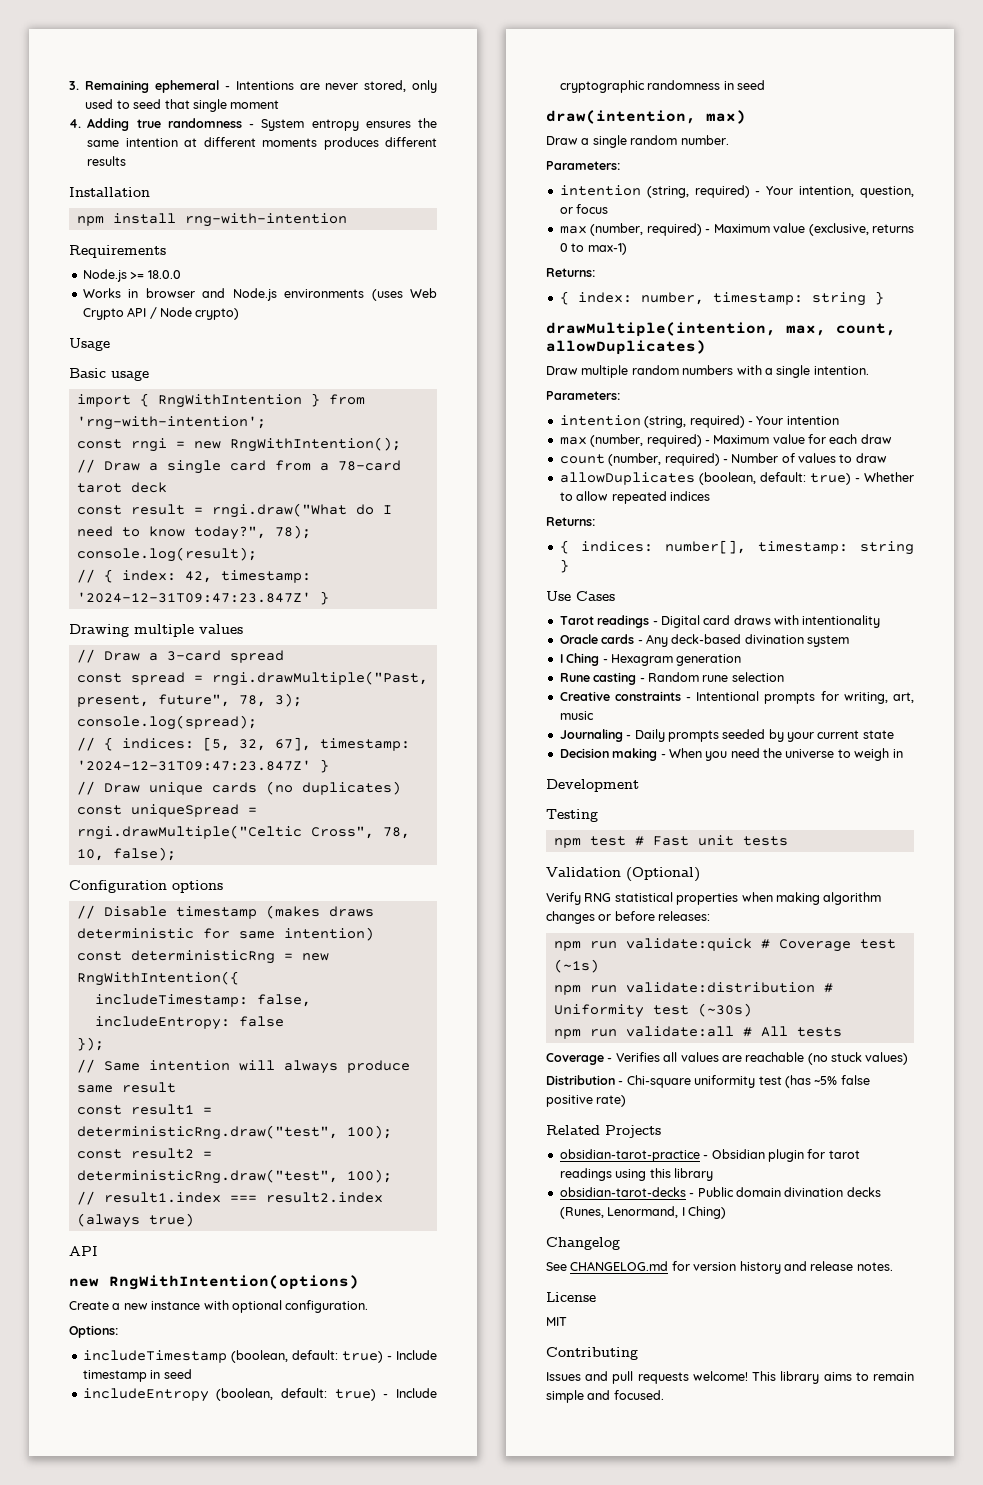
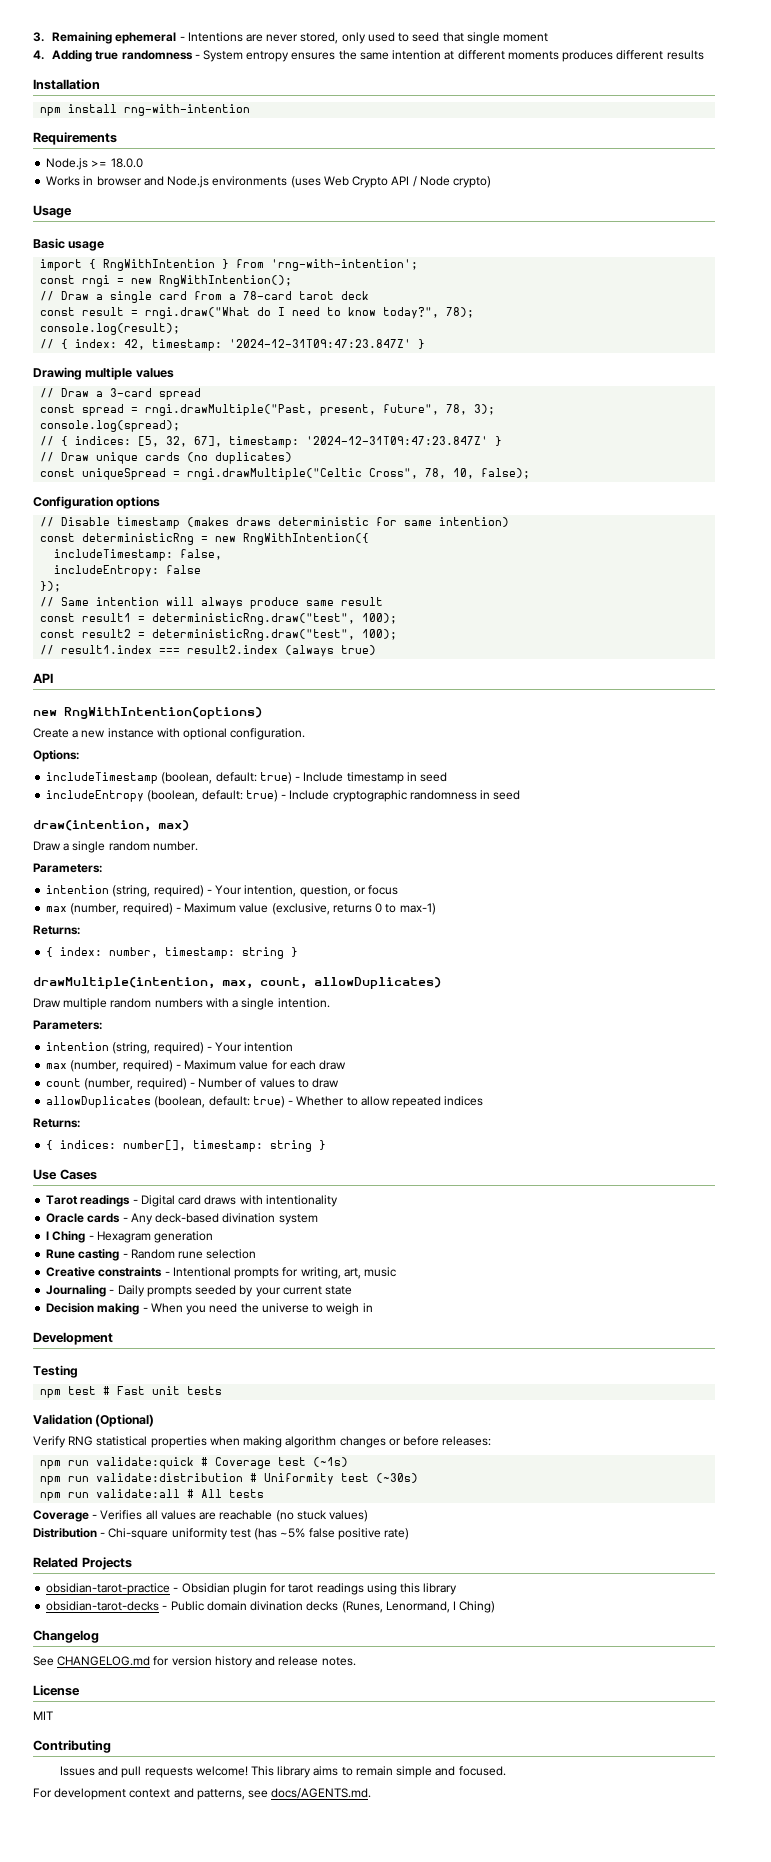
+ For development context and patterns, see docs/AGENTS.md.

